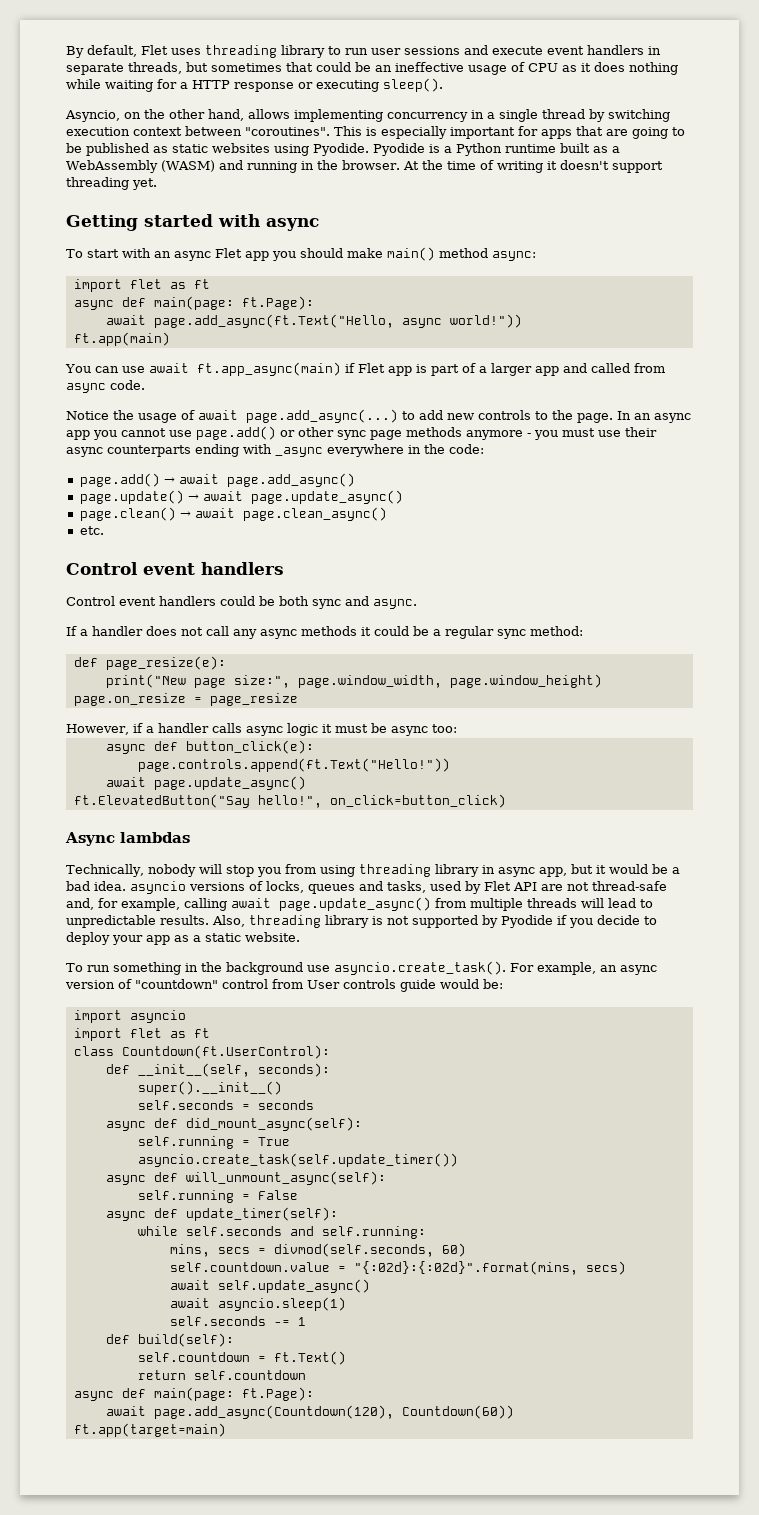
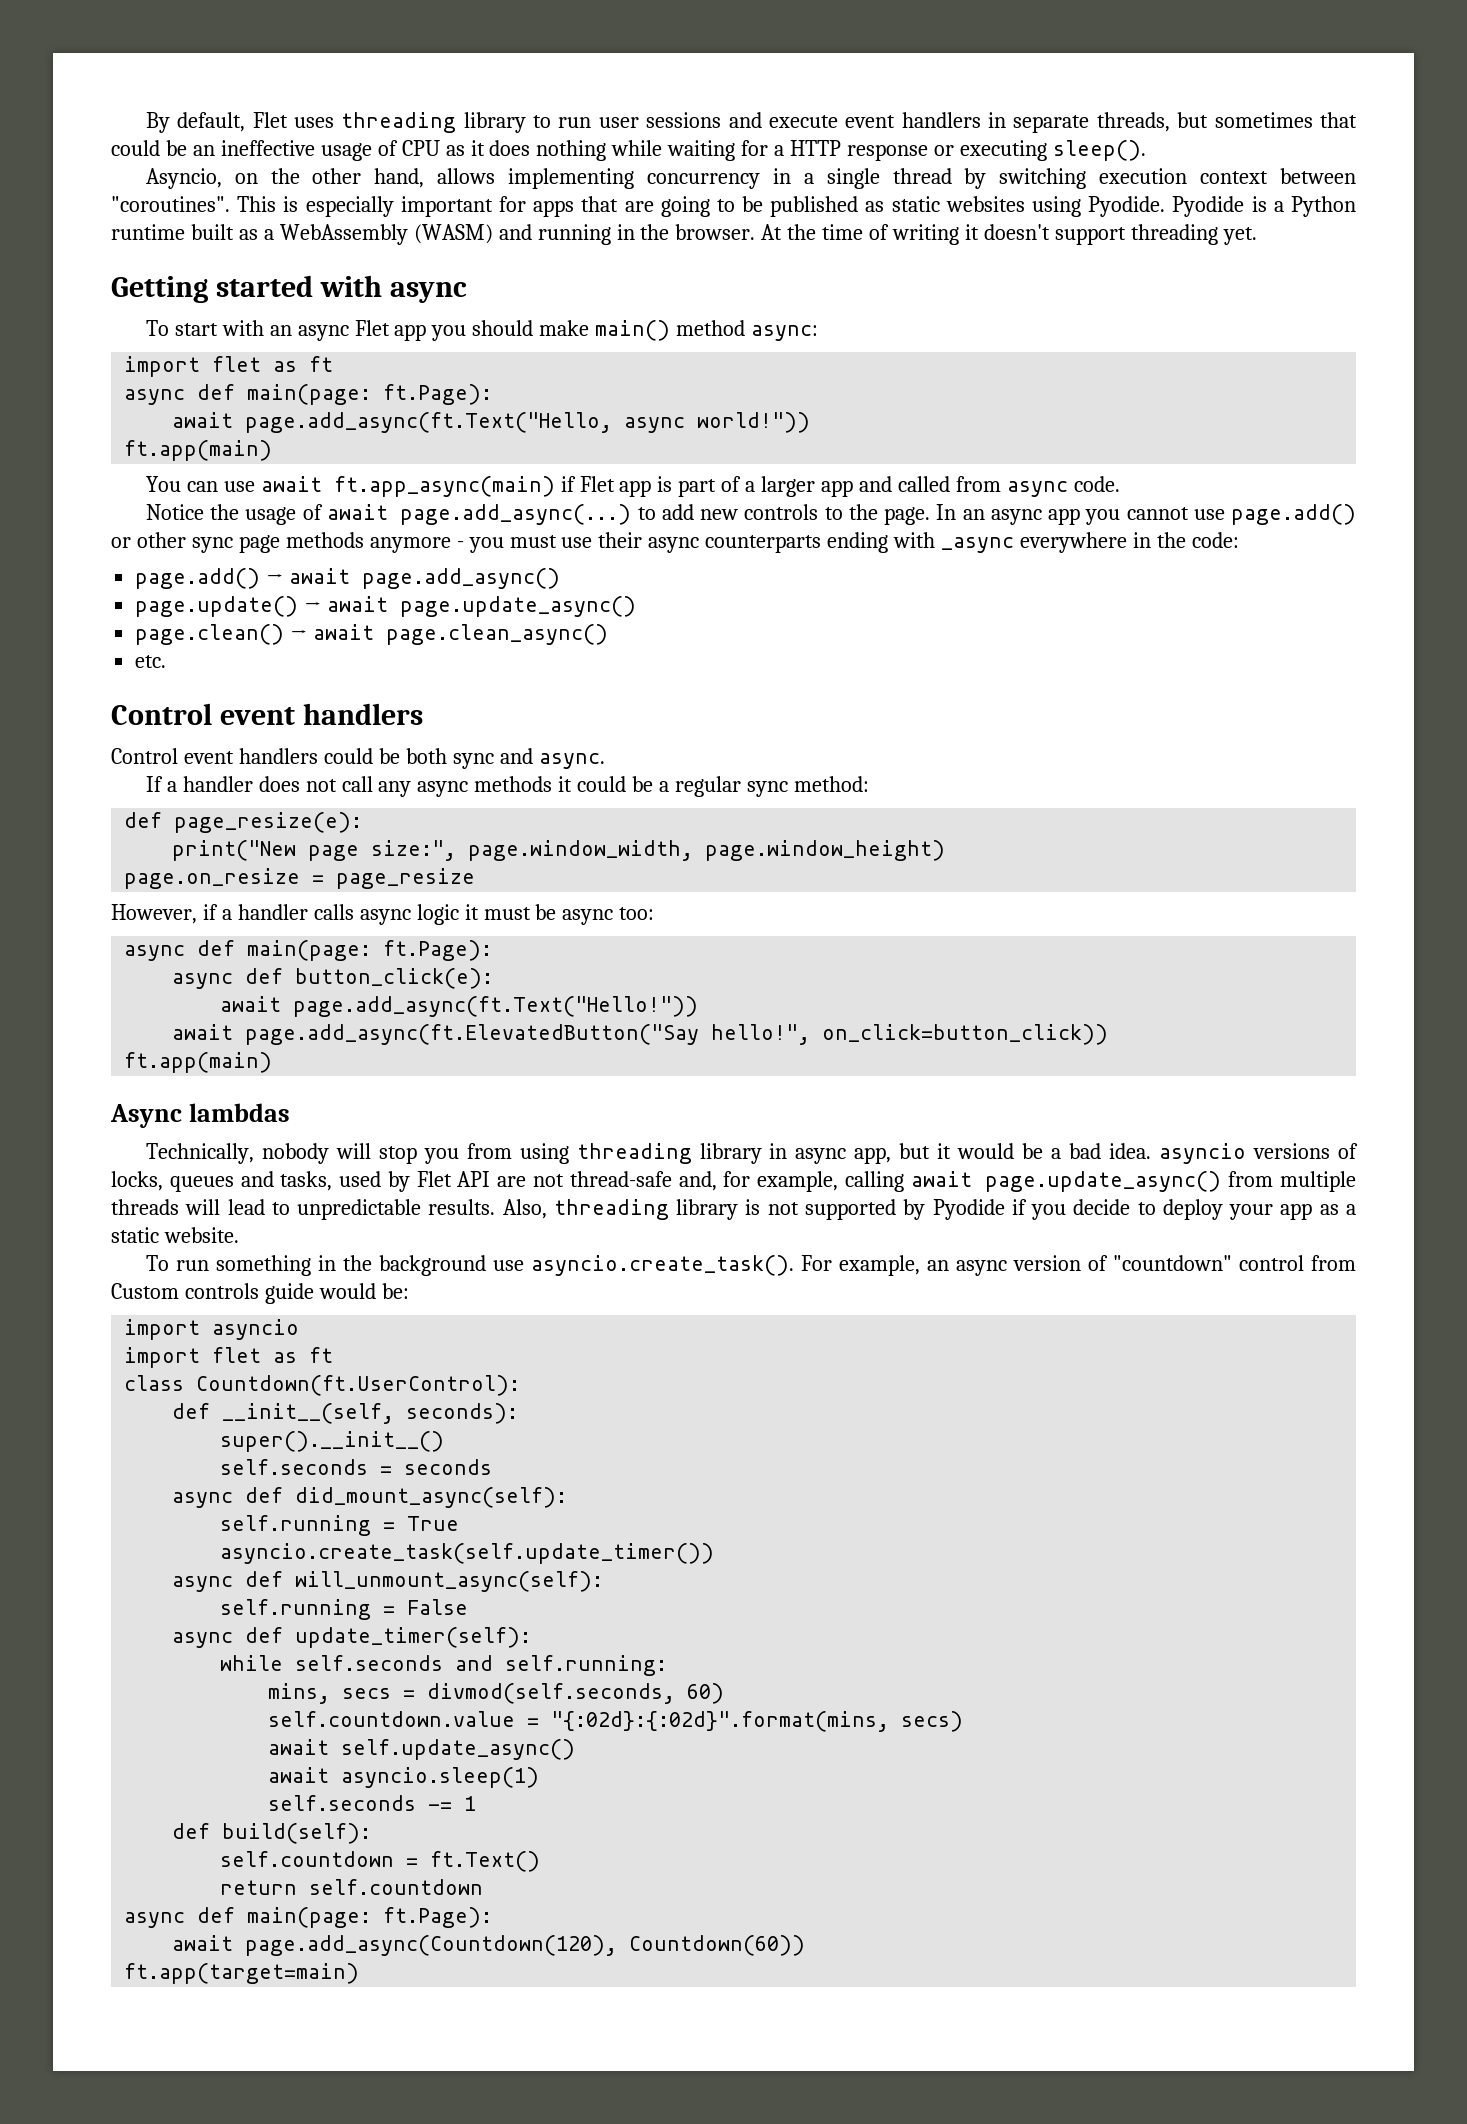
  However, if a handler calls async logic it must be async too:
+ async def main(page: ft.Page):
- page.controls.append(ft.Text("Hello!"))
- await page.update_async()
- ft.ElevatedButton("Say hello!", on_click=button_click)
+ await page.add_async(ft.Text("Hello!"))
+ await page.add_async(ft.ElevatedButton("Say hello!", on_click=button_click))
+ ft.app(main)
- To run something in the background use asyncio.create_task(). For example, an async version of "countdown" control from User controls guide would be:
+ To run something in the background use asyncio.create_task(). For example, an async version of "countdown" control from Custom controls guide would be:

